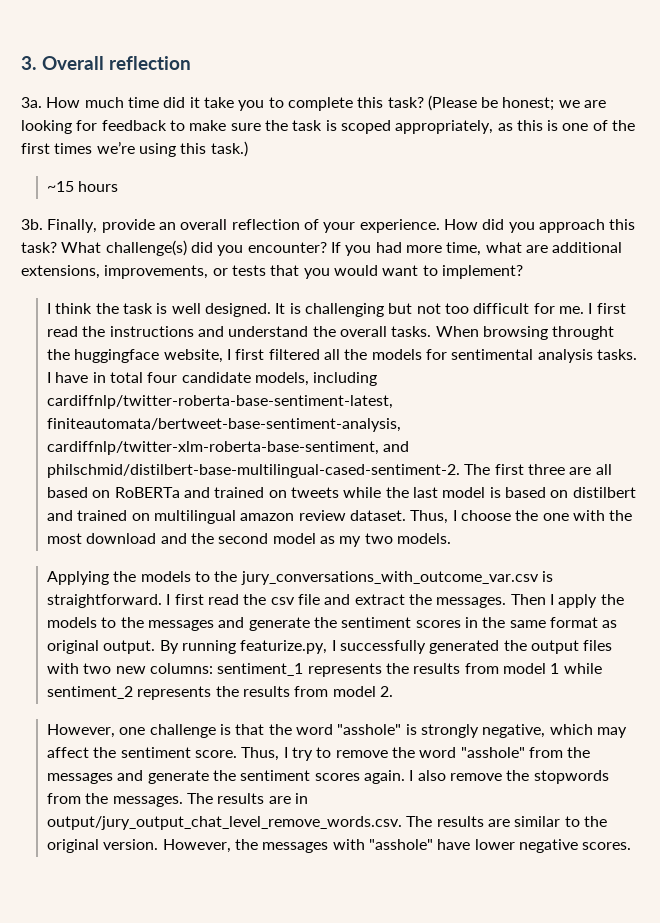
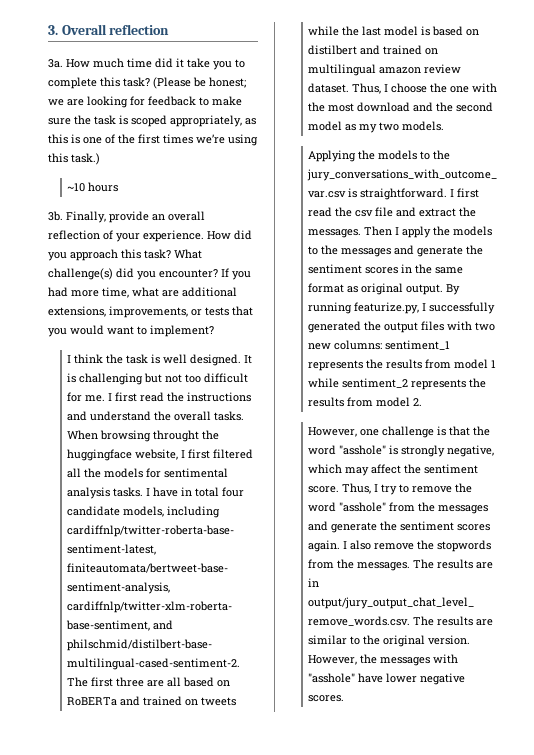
- ~15 hours
+ ~10 hours

